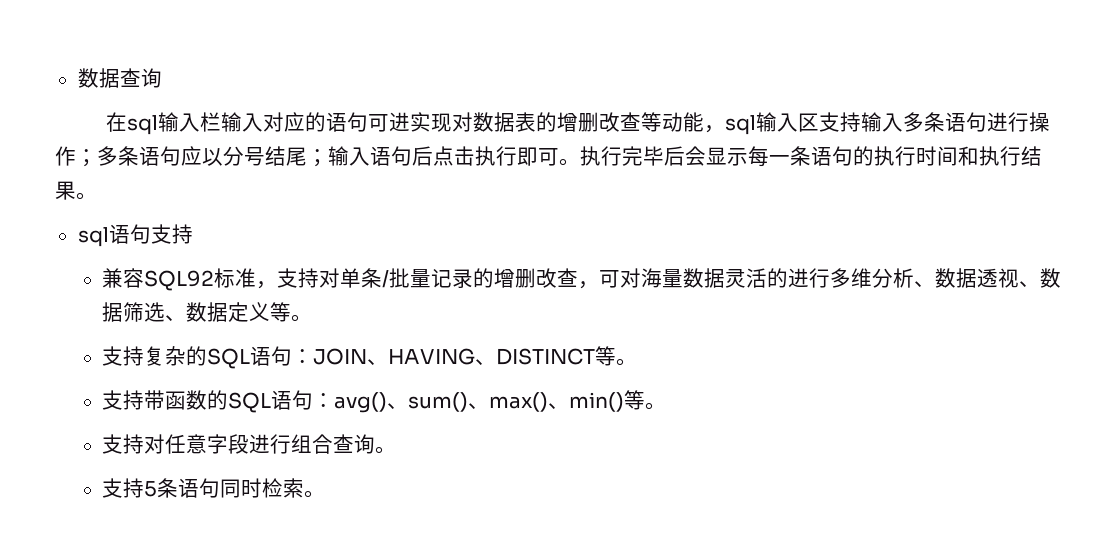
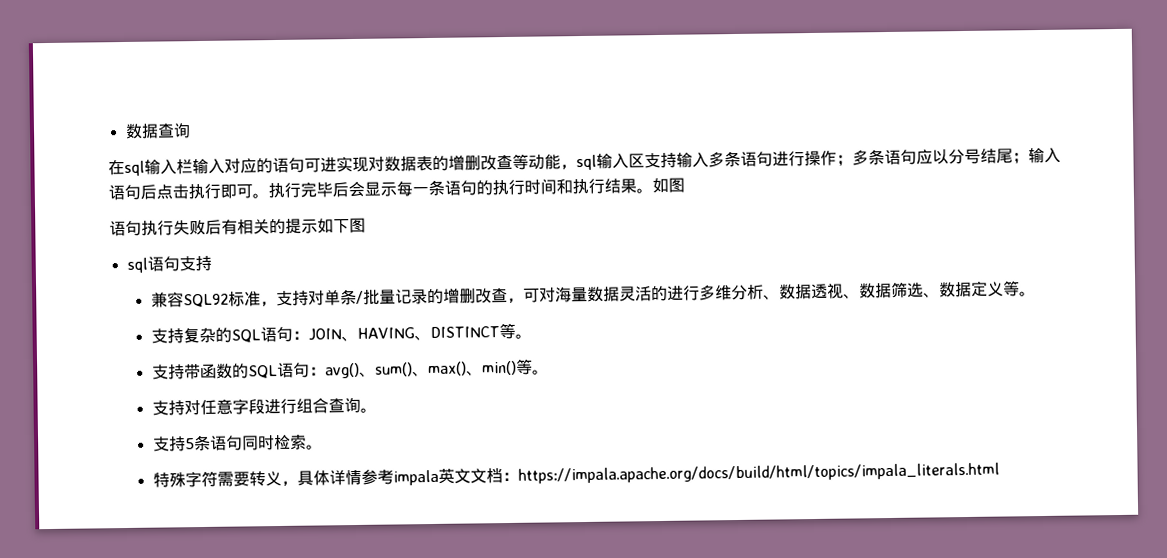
+ 如图
+ 语句执行失败后有相关的提示如下图
+ 特殊字符需要转义，具体详情参考impala英文文档：https://impala.apache.org/docs/build/html/topics/impala_literals.html

